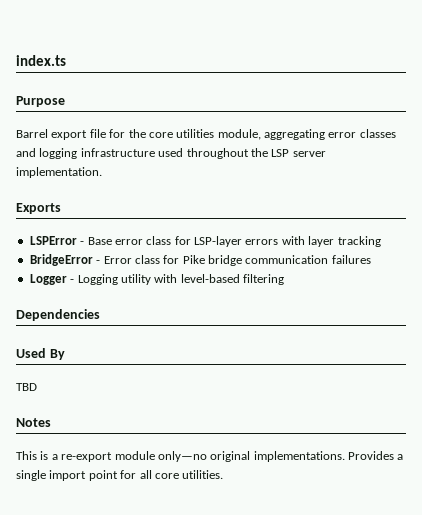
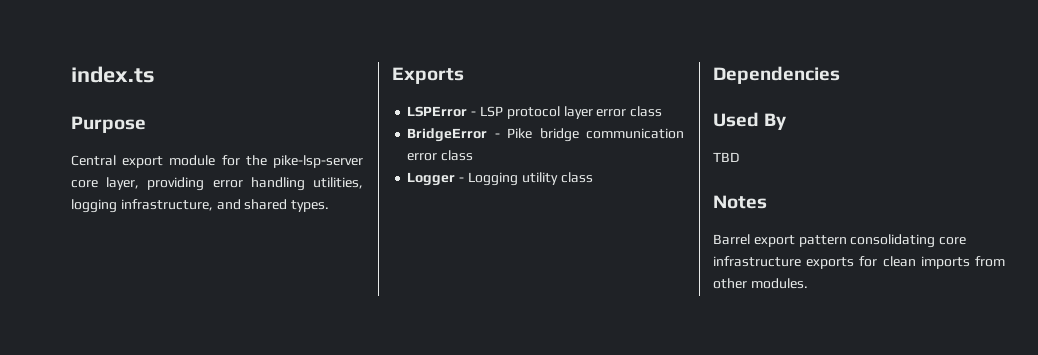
- Barrel export file for the core utilities module, aggregating error classes and logging infrastructure used throughout the LSP server implementation.
+ Central export module for the pike-lsp-server core layer, providing error handling utilities, logging infrastructure, and shared types.
- LSPError - Base error class for LSP-layer errors with layer tracking
+ LSPError - LSP protocol layer error class
- BridgeError - Error class for Pike bridge communication failures
+ BridgeError - Pike bridge communication error class
- Logger - Logging utility with level-based filtering
+ Logger - Logging utility class
- This is a re-export module only—no original implementations. Provides a single import point for all core utilities.
+ Barrel export pattern consolidating core infrastructure exports for clean imports from other modules.

